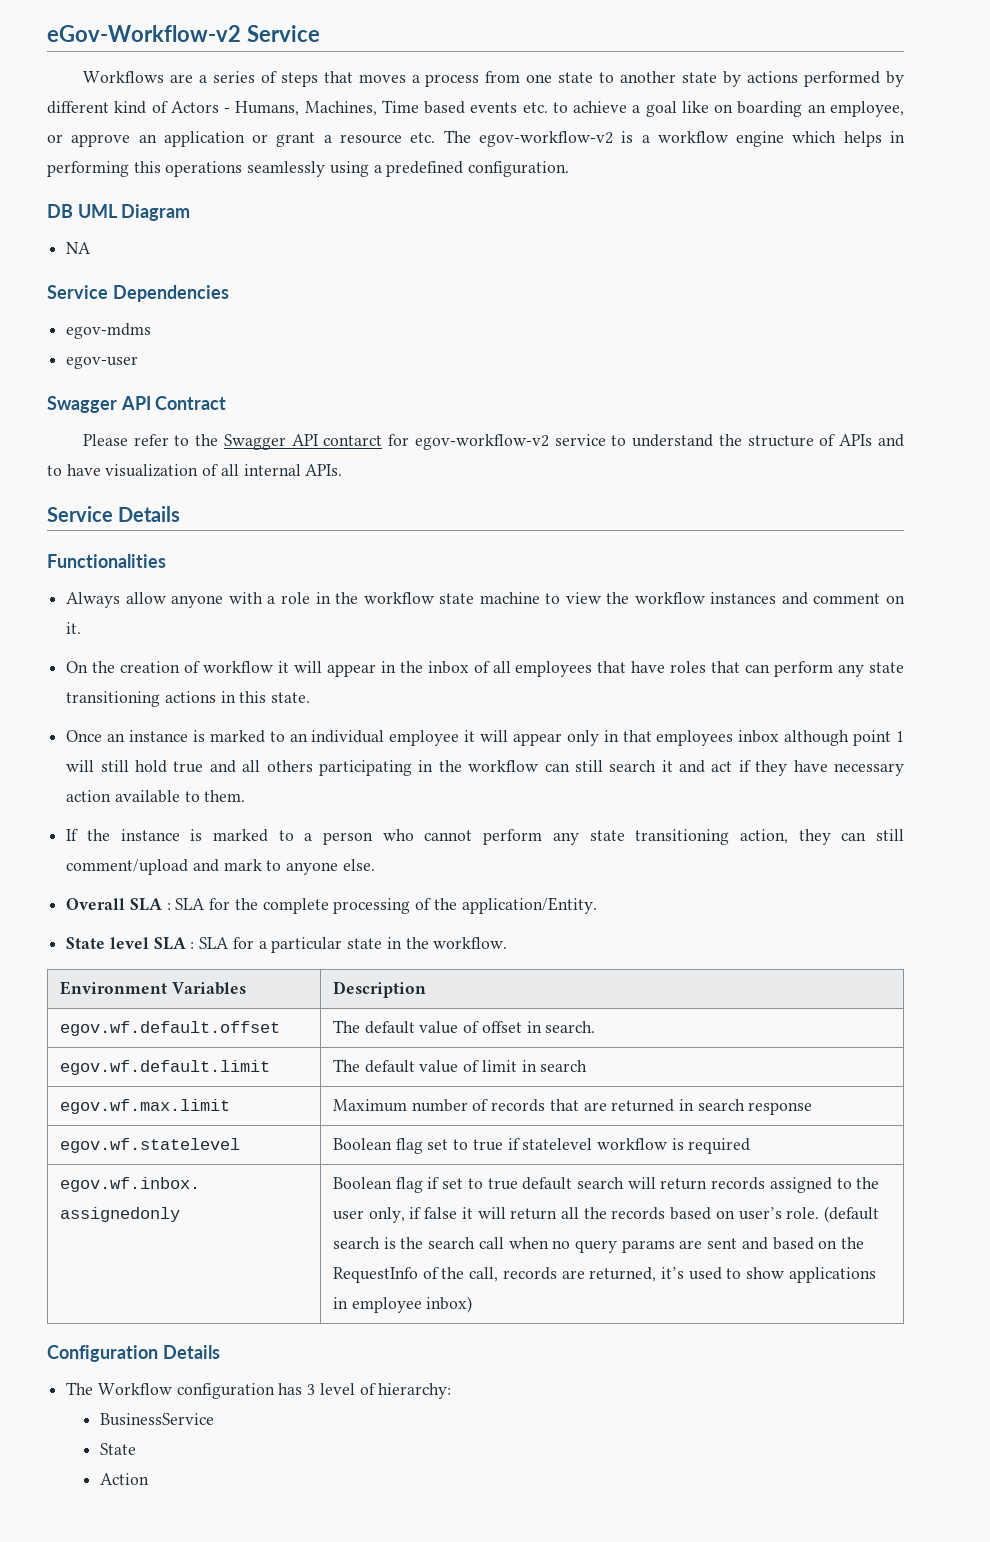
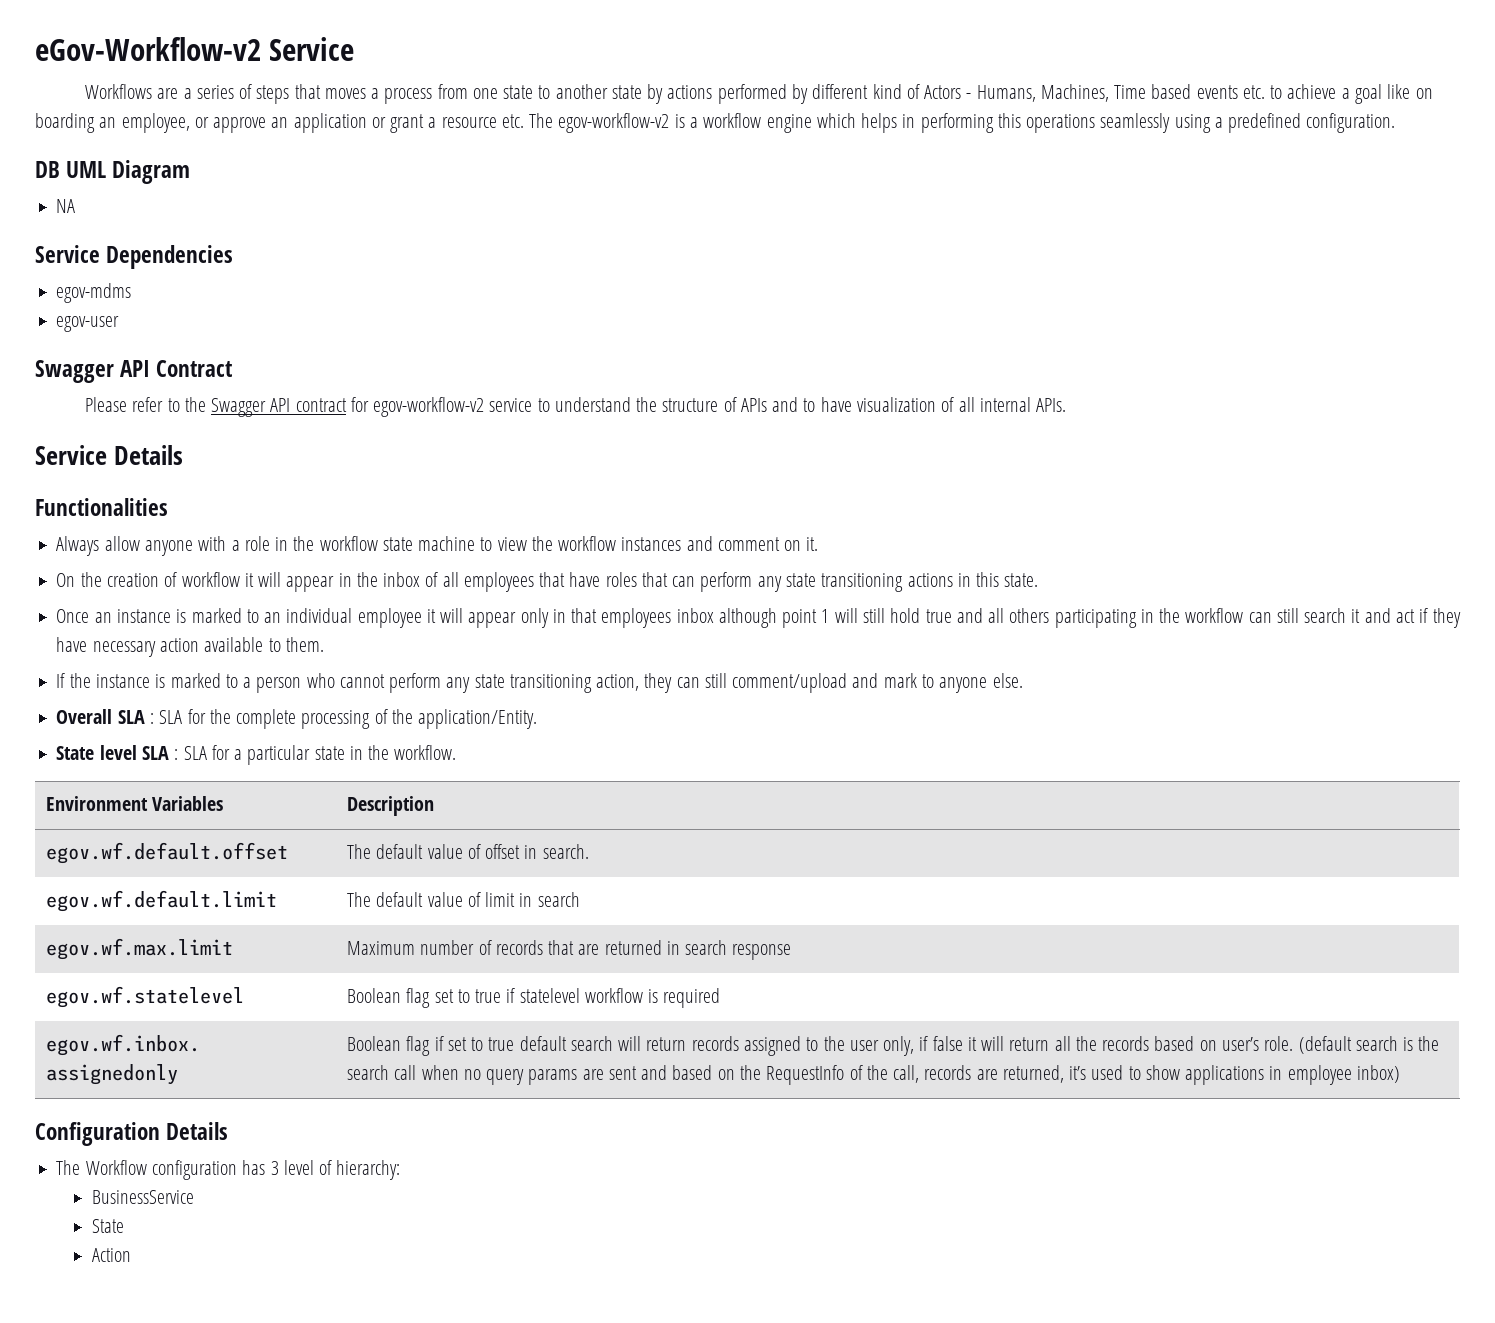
- Please refer to the Swagger API contarct for egov-workflow-v2 service to understand the structure of APIs and to have visualization of all internal APIs.
+ Please refer to the Swagger API contract for egov-workflow-v2 service to understand the structure of APIs and to have visualization of all internal APIs.

